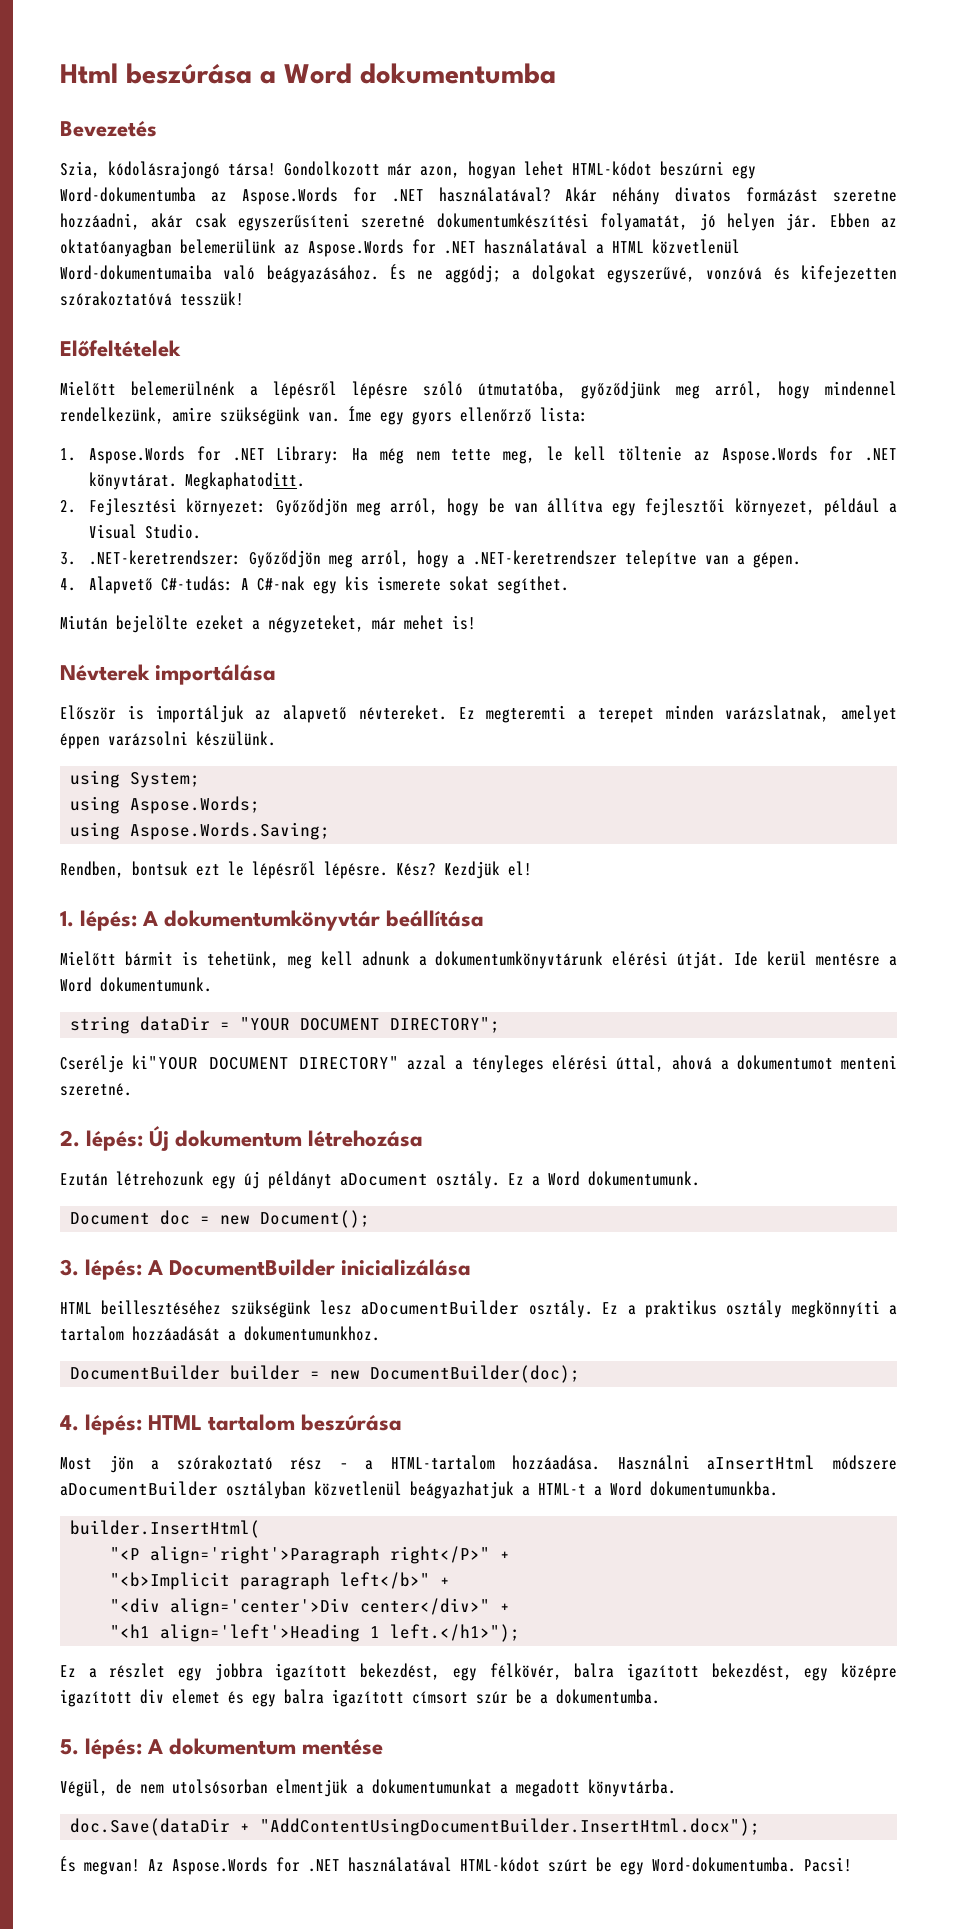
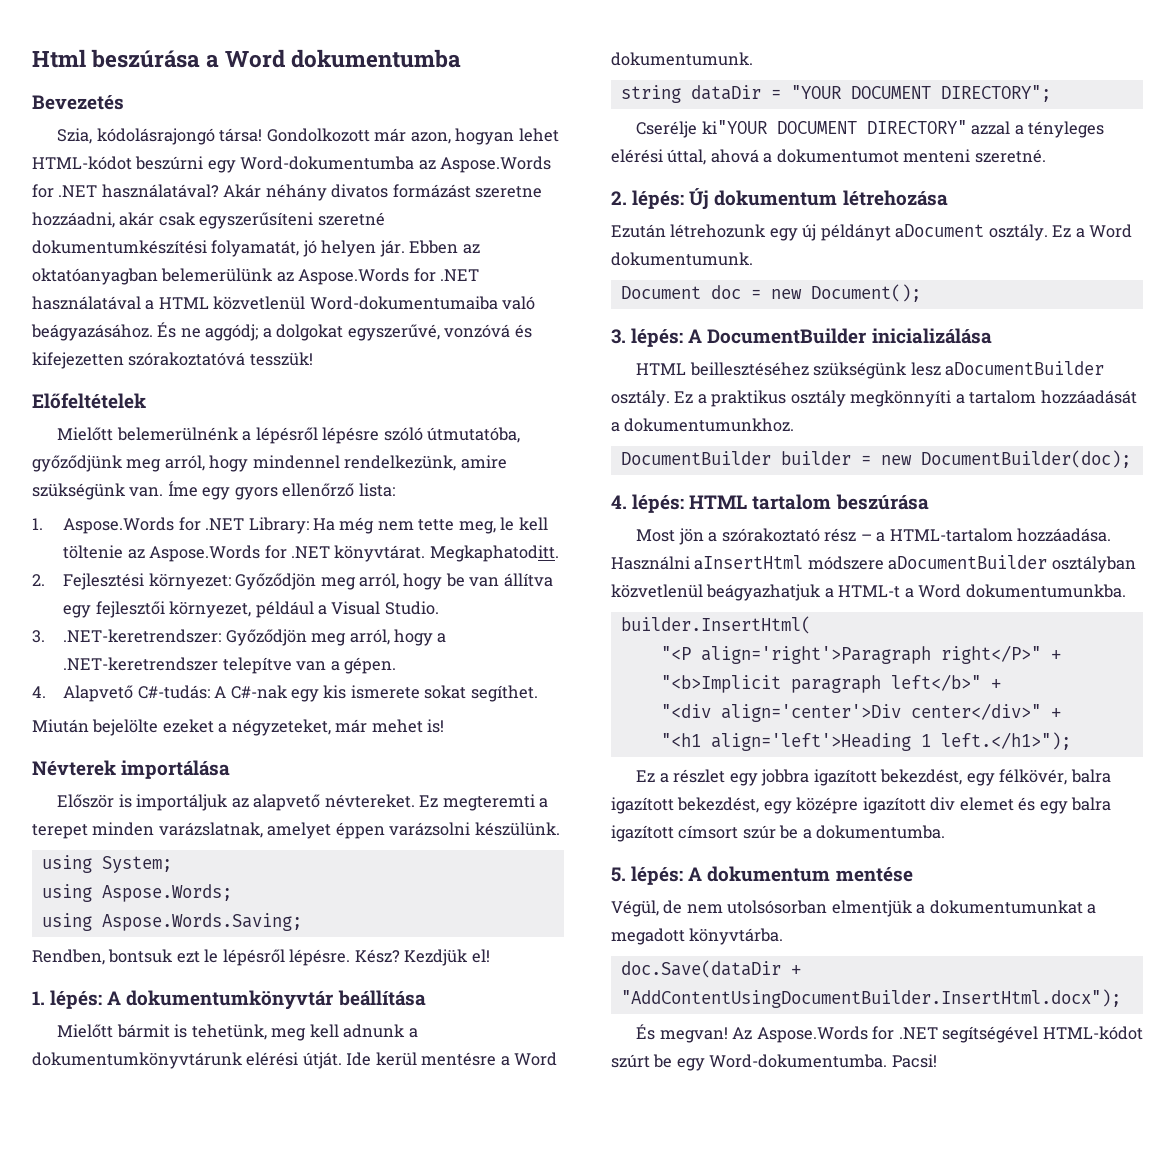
- Az Aspose.Words for .NET használatával HTML-kódot szúrt be egy Word-dokumentumba.
+ Az Aspose.Words for .NET segítségével HTML-kódot szúrt be egy Word-dokumentumba.

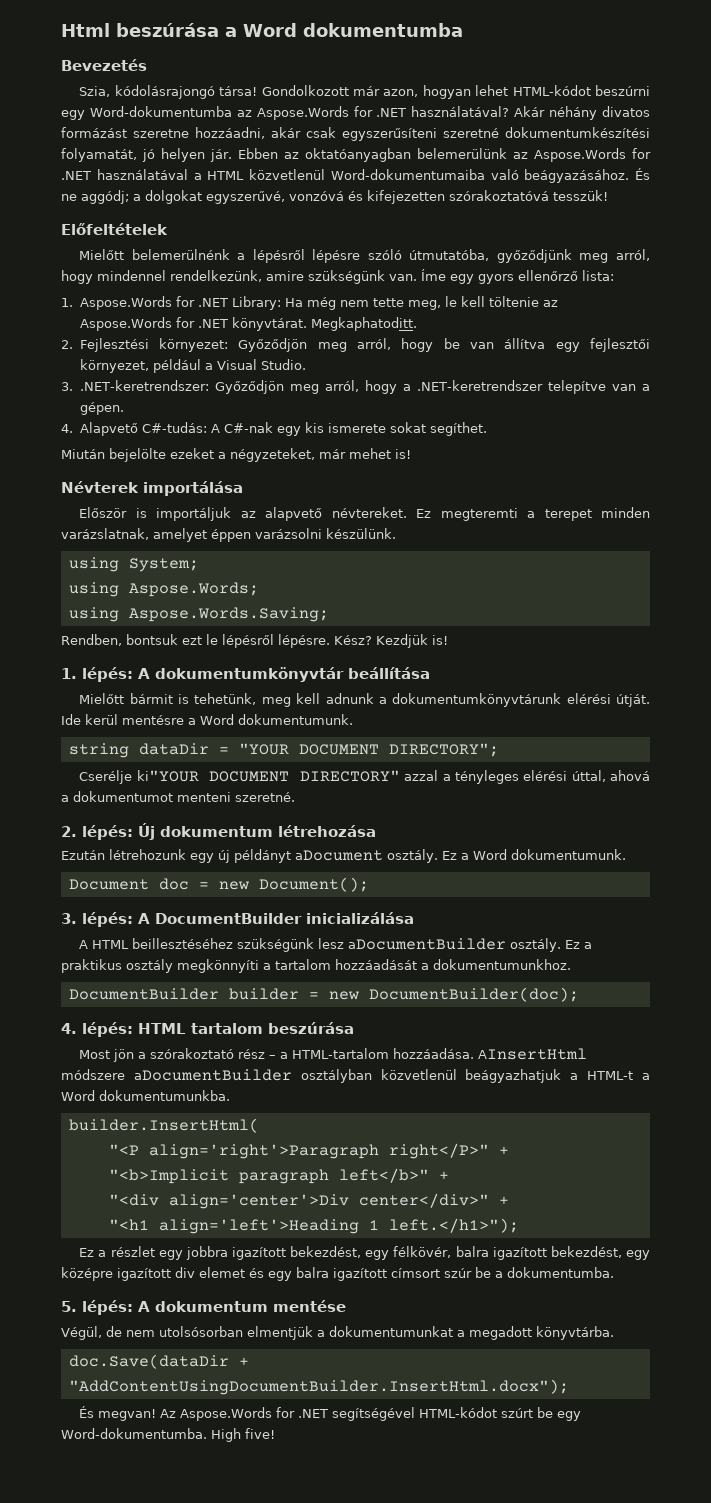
- Kezdjük el!
+ Kezdjük is!
- HTML beillesztéséhez szükségünk lesz aDocumentBuilder osztály.
+ A HTML beillesztéséhez szükségünk lesz aDocumentBuilder osztály.
- Használni aInsertHtml módszere aDocumentBuilder osztályban közvetlenül beágyazhatjuk a HTML-t a Word dokumentumunkba.
+ AInsertHtml módszere aDocumentBuilder osztályban közvetlenül beágyazhatjuk a HTML-t a Word dokumentumunkba.
- Pacsi!
+ High five!

